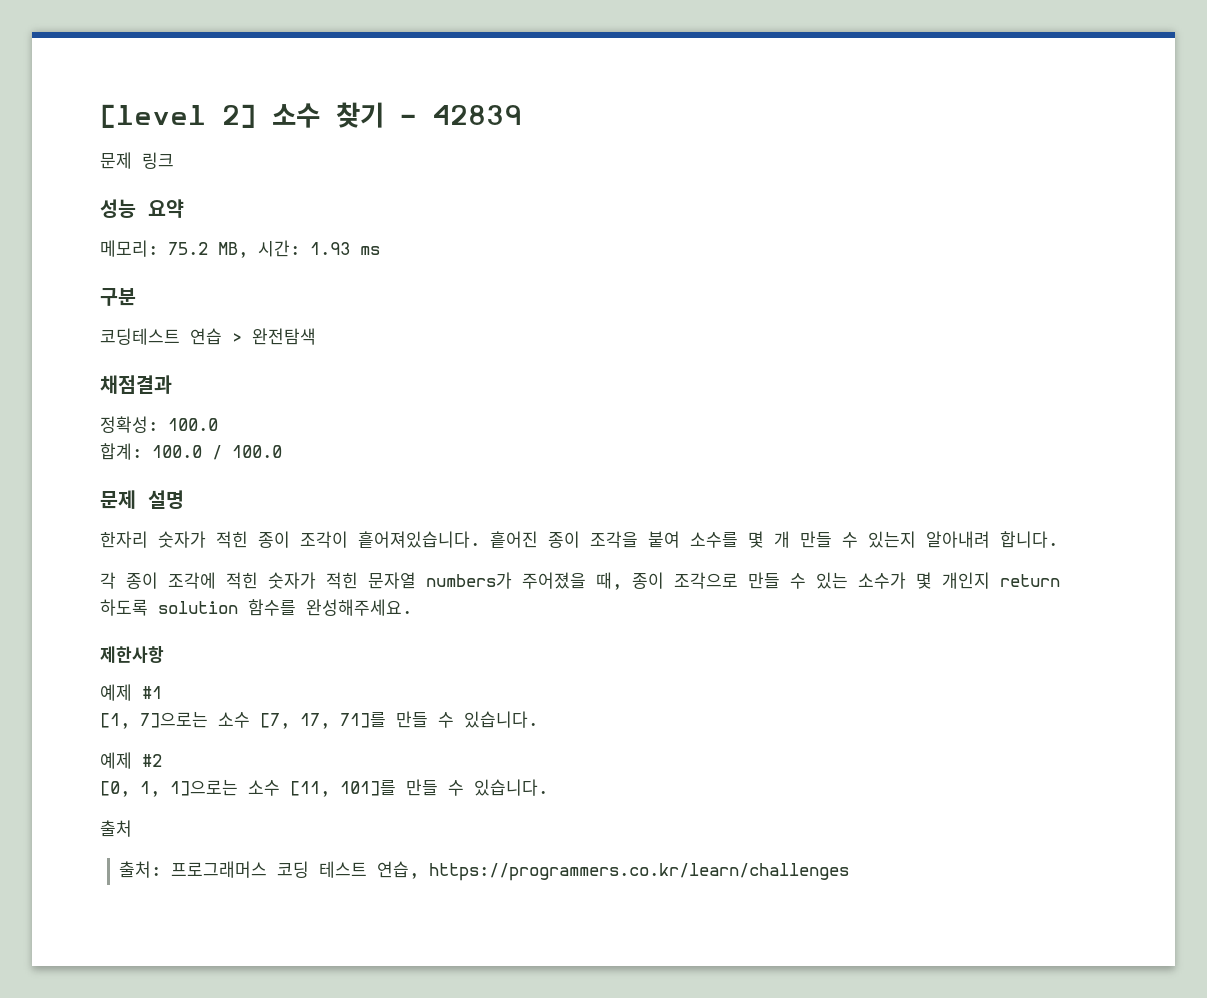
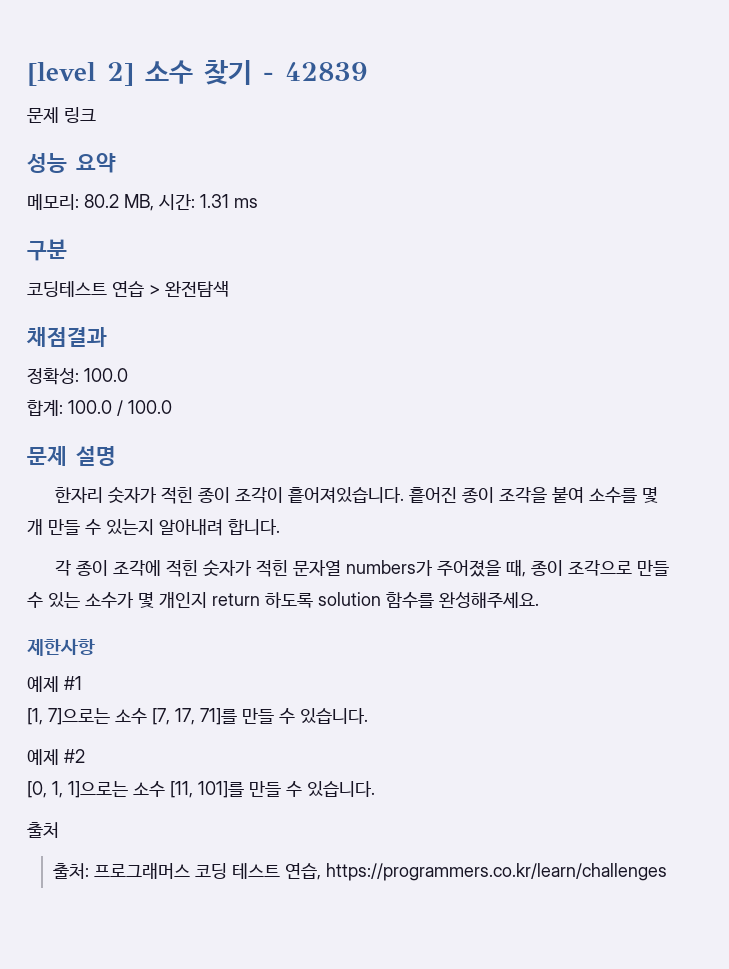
- 메모리: 75.2 MB, 시간: 1.93 ms
+ 메모리: 80.2 MB, 시간: 1.31 ms

